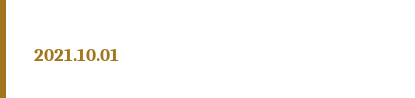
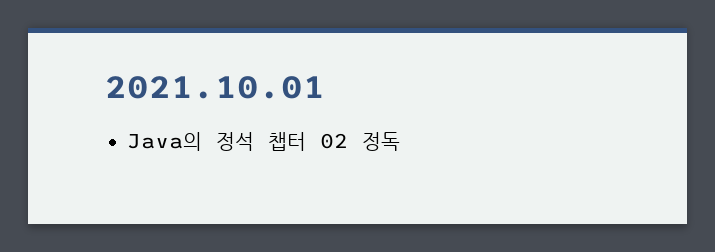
+ Java의 정석 챕터 02 정독

